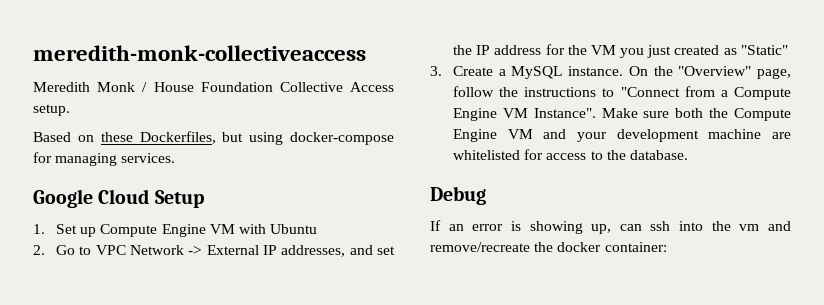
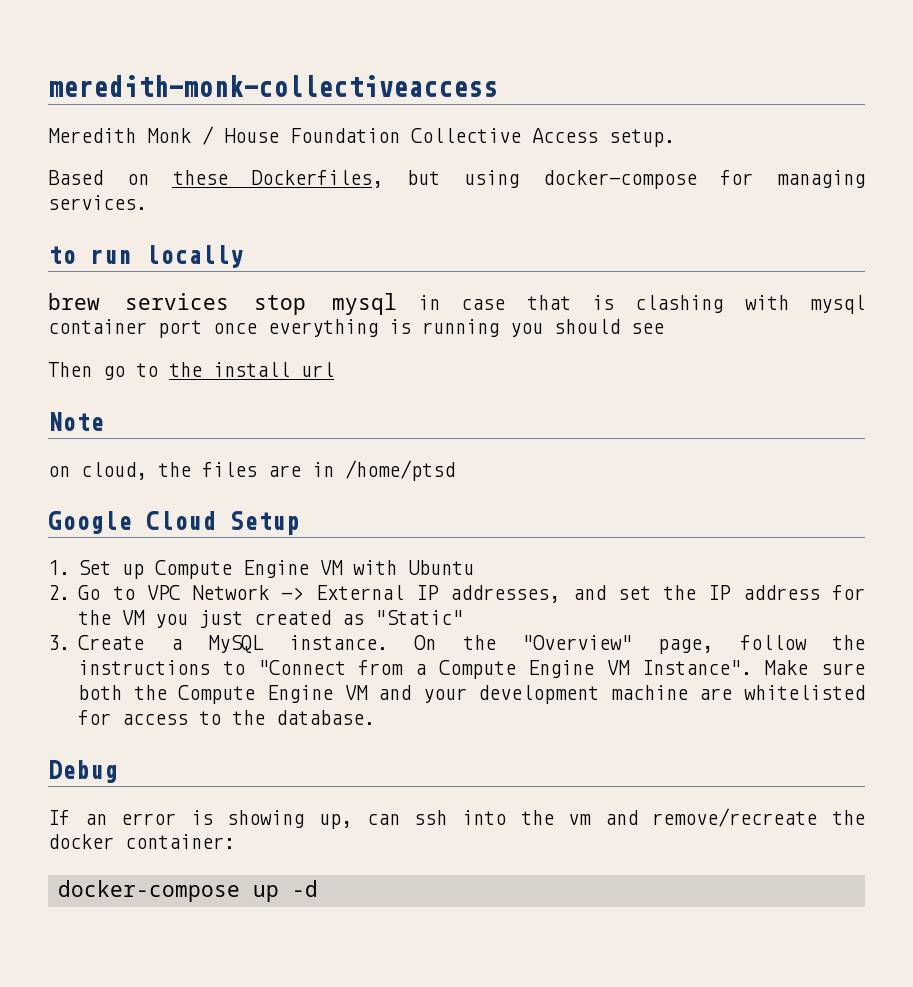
+ to run locally
+ brew services stop mysql in case that is clashing with mysql container port once everything is running you should see
+ Then go to the install url
+ Note
+ on cloud, the files are in /home/ptsd
+ docker-compose up -d

